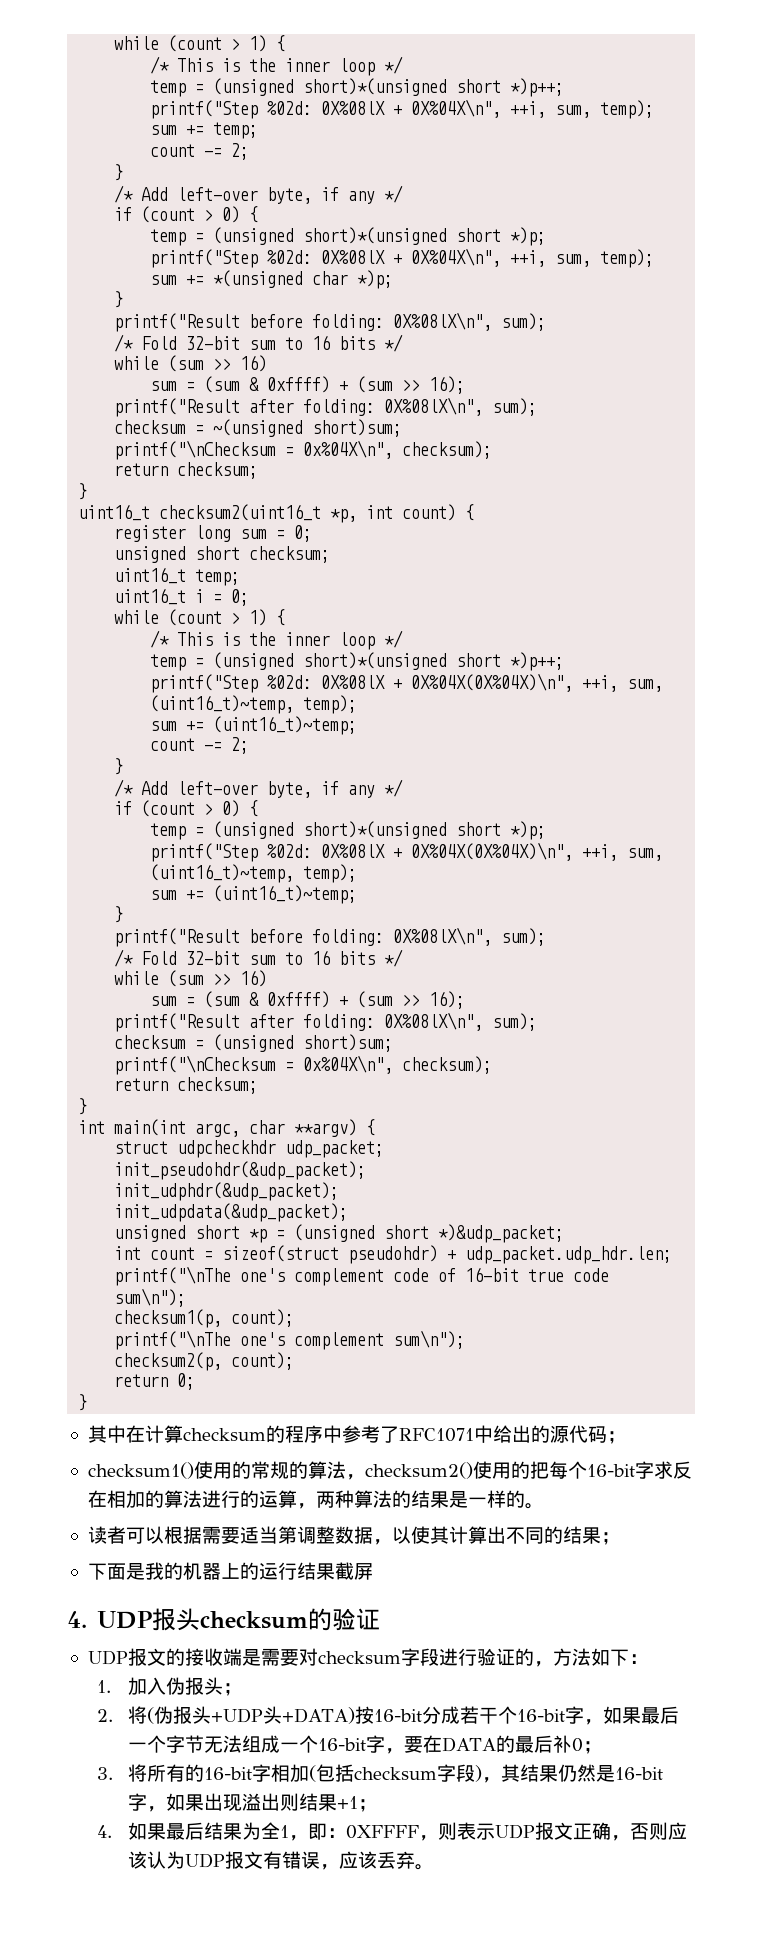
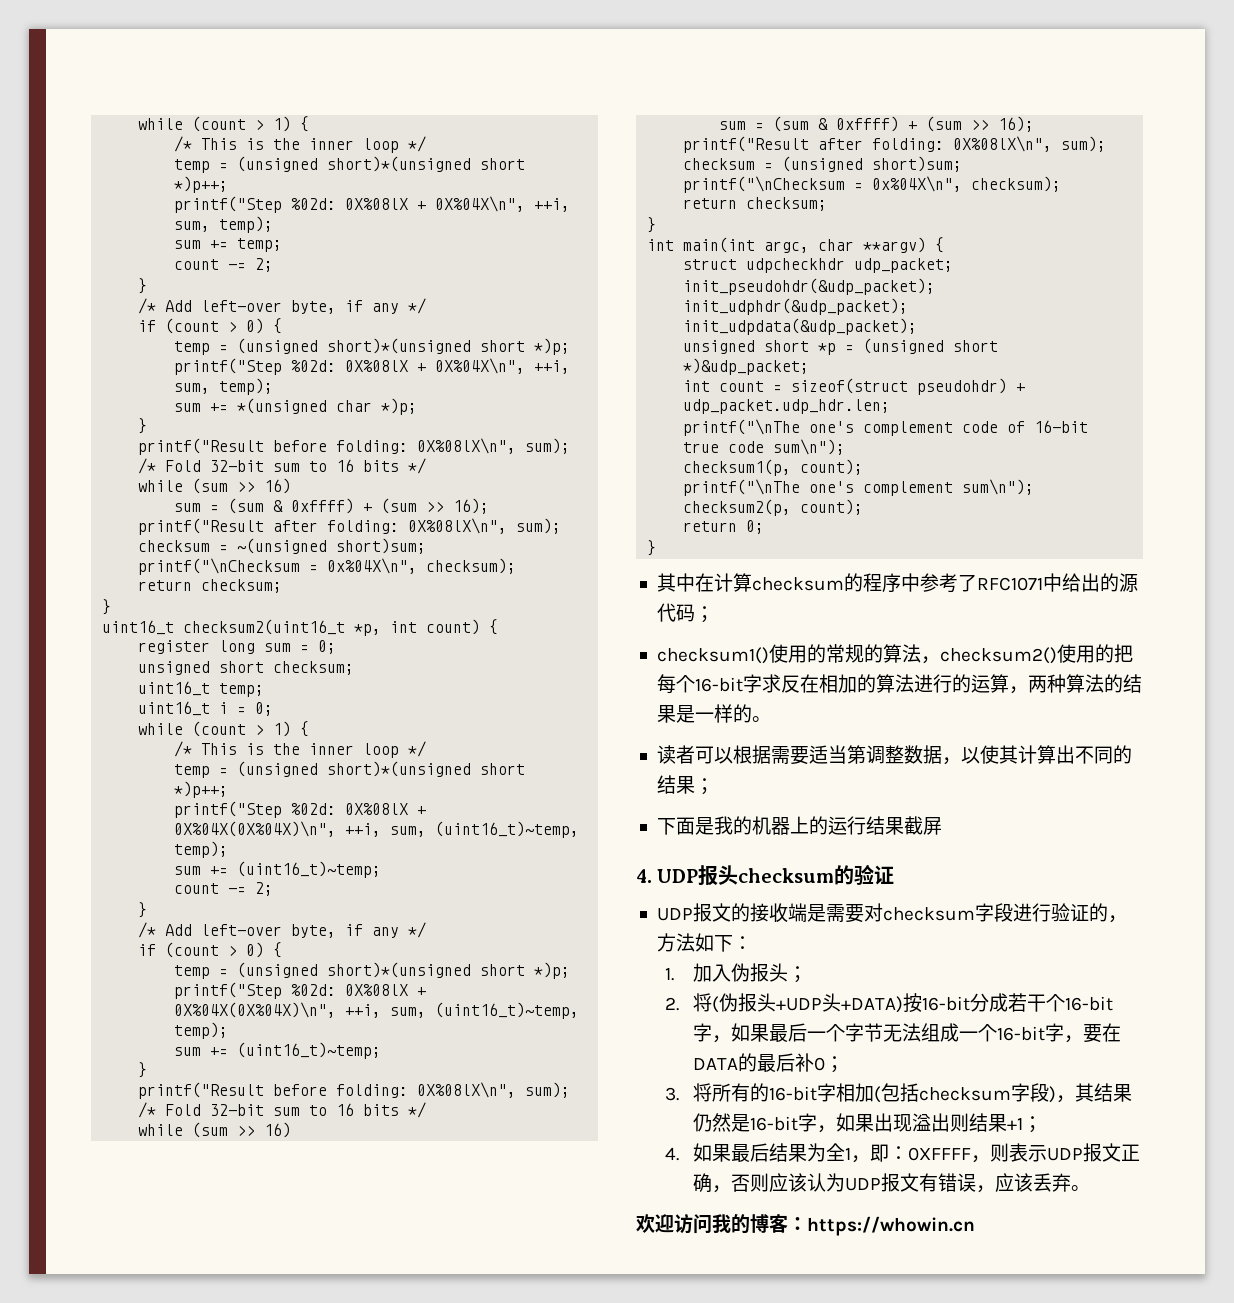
+ 欢迎访问我的博客：https://whowin.cn

